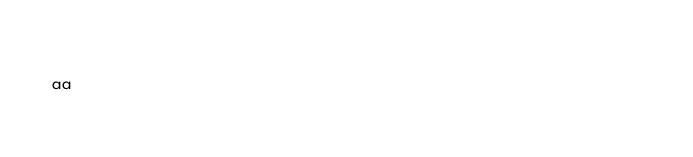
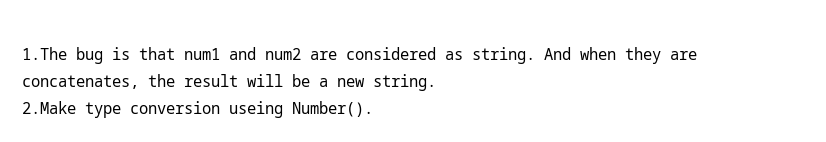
- aa
+ 1.The bug is that num1 and num2 are considered as string. And when they are concatenates, the result will be a new string.
+ 2.Make type conversion useing Number().

